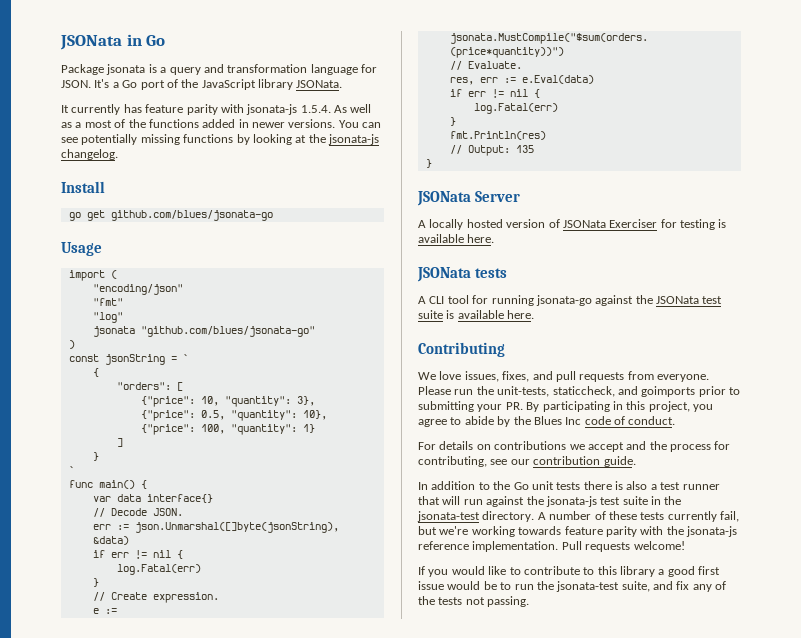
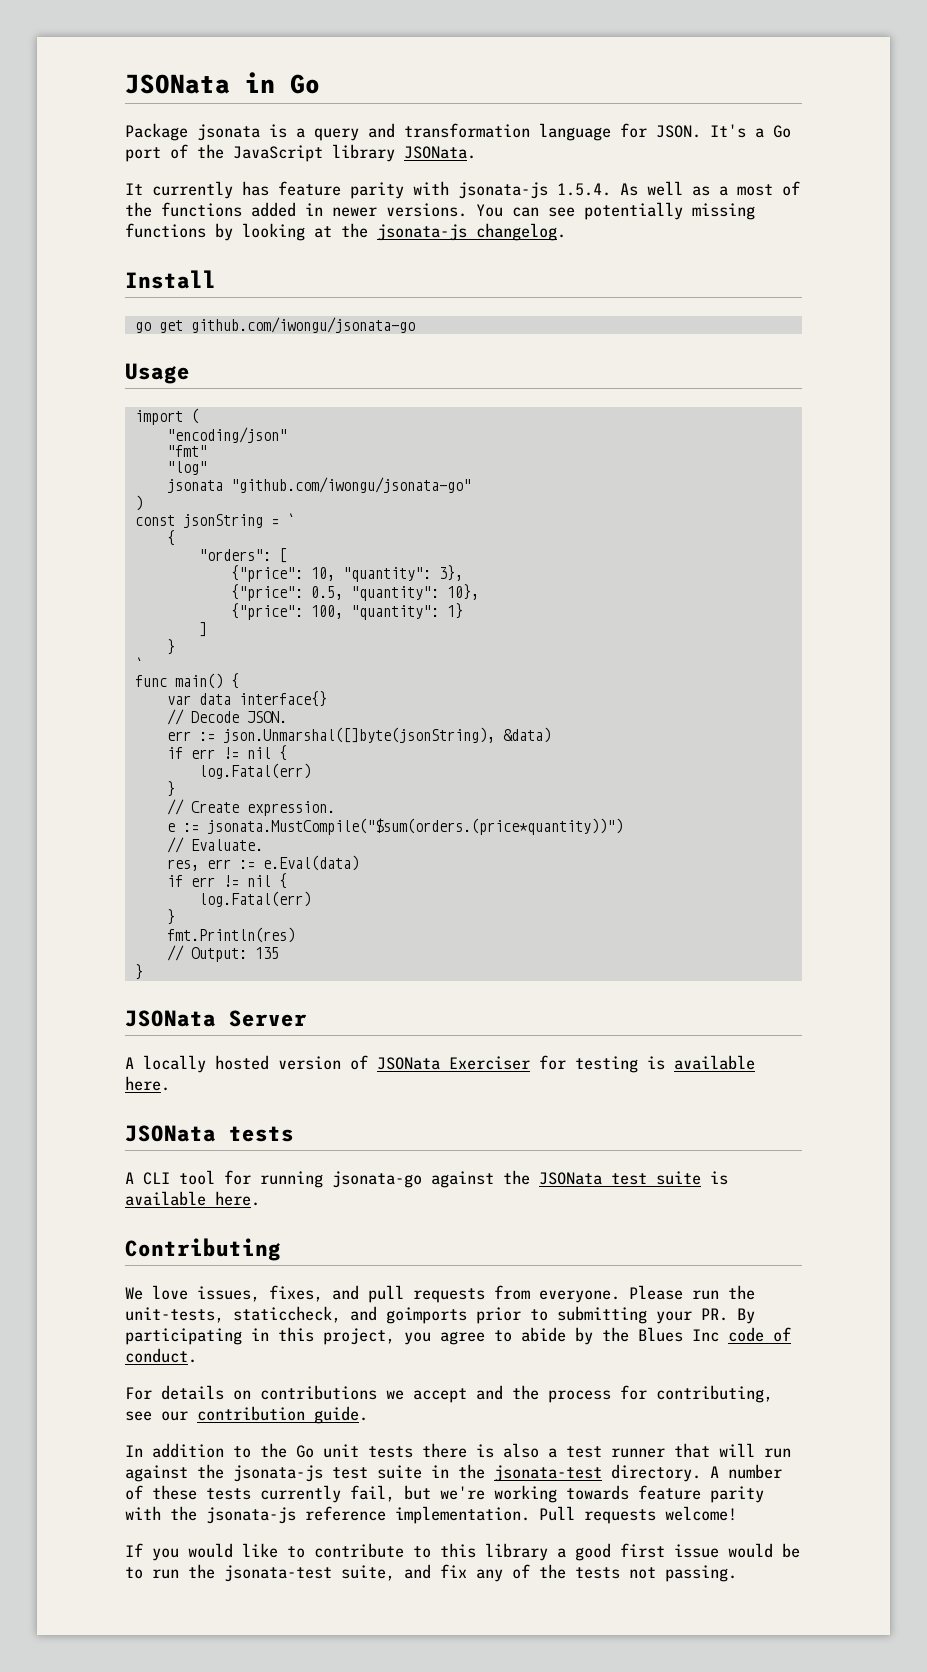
- go get github.com/blues/jsonata-go
+ go get github.com/iwongu/jsonata-go
- jsonata "github.com/blues/jsonata-go"
+ jsonata "github.com/iwongu/jsonata-go"

